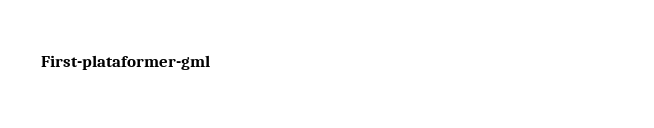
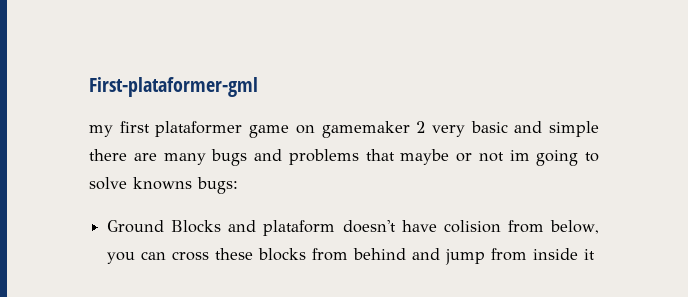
+ my first plataformer game on gamemaker 2 very basic and simple there are many bugs and problems that maybe or not im going to solve knowns bugs:
+ Ground Blocks and plataform doesn't have colision from below, you can cross these blocks from behind and jump from inside it

